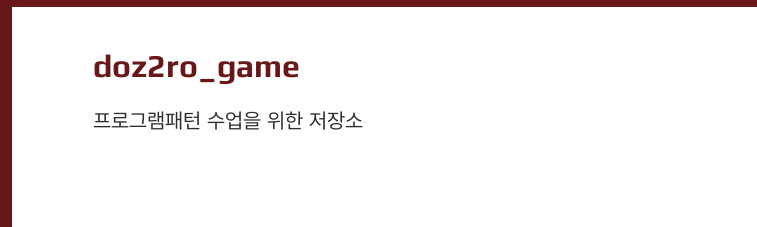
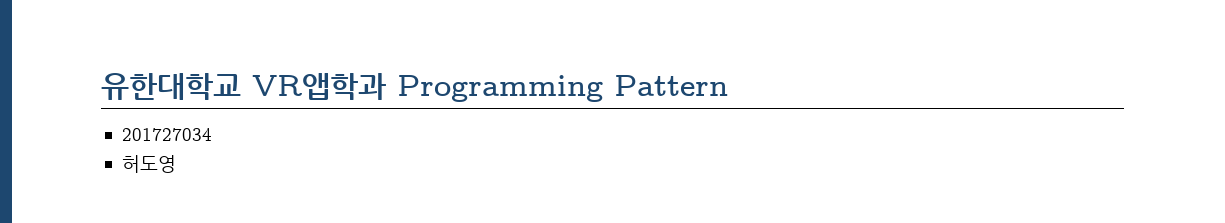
- doz2ro_game
- 프로그램패턴 수업을 위한 저장소
+ 유한대학교 VR앱학과 Programming Pattern
+ 201727034
+ 허도영

